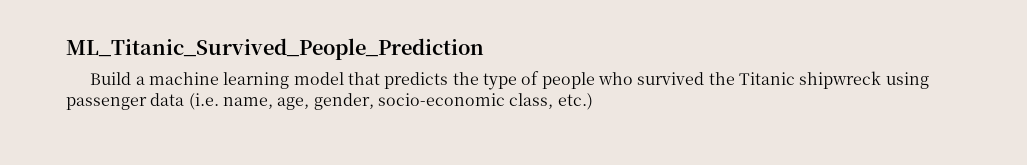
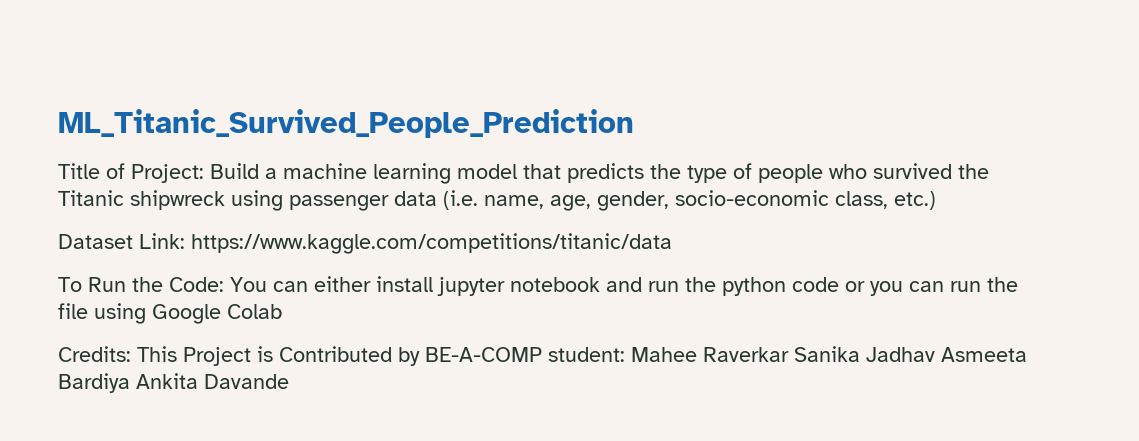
- Build a machine learning model that predicts the type of people who survived the Titanic shipwreck using passenger data (i.e. name, age, gender, socio-economic class, etc.)
+ Title of Project: Build a machine learning model that predicts the type of people who survived the Titanic shipwreck using passenger data (i.e. name, age, gender, socio-economic class, etc.)
+ Dataset Link: https://www.kaggle.com/competitions/titanic/data
+ To Run the Code: You can either install jupyter notebook and run the python code or you can run the file using Google Colab
+ Credits: This Project is Contributed by BE-A-COMP student: Mahee Raverkar Sanika Jadhav Asmeeta Bardiya Ankita Davande

